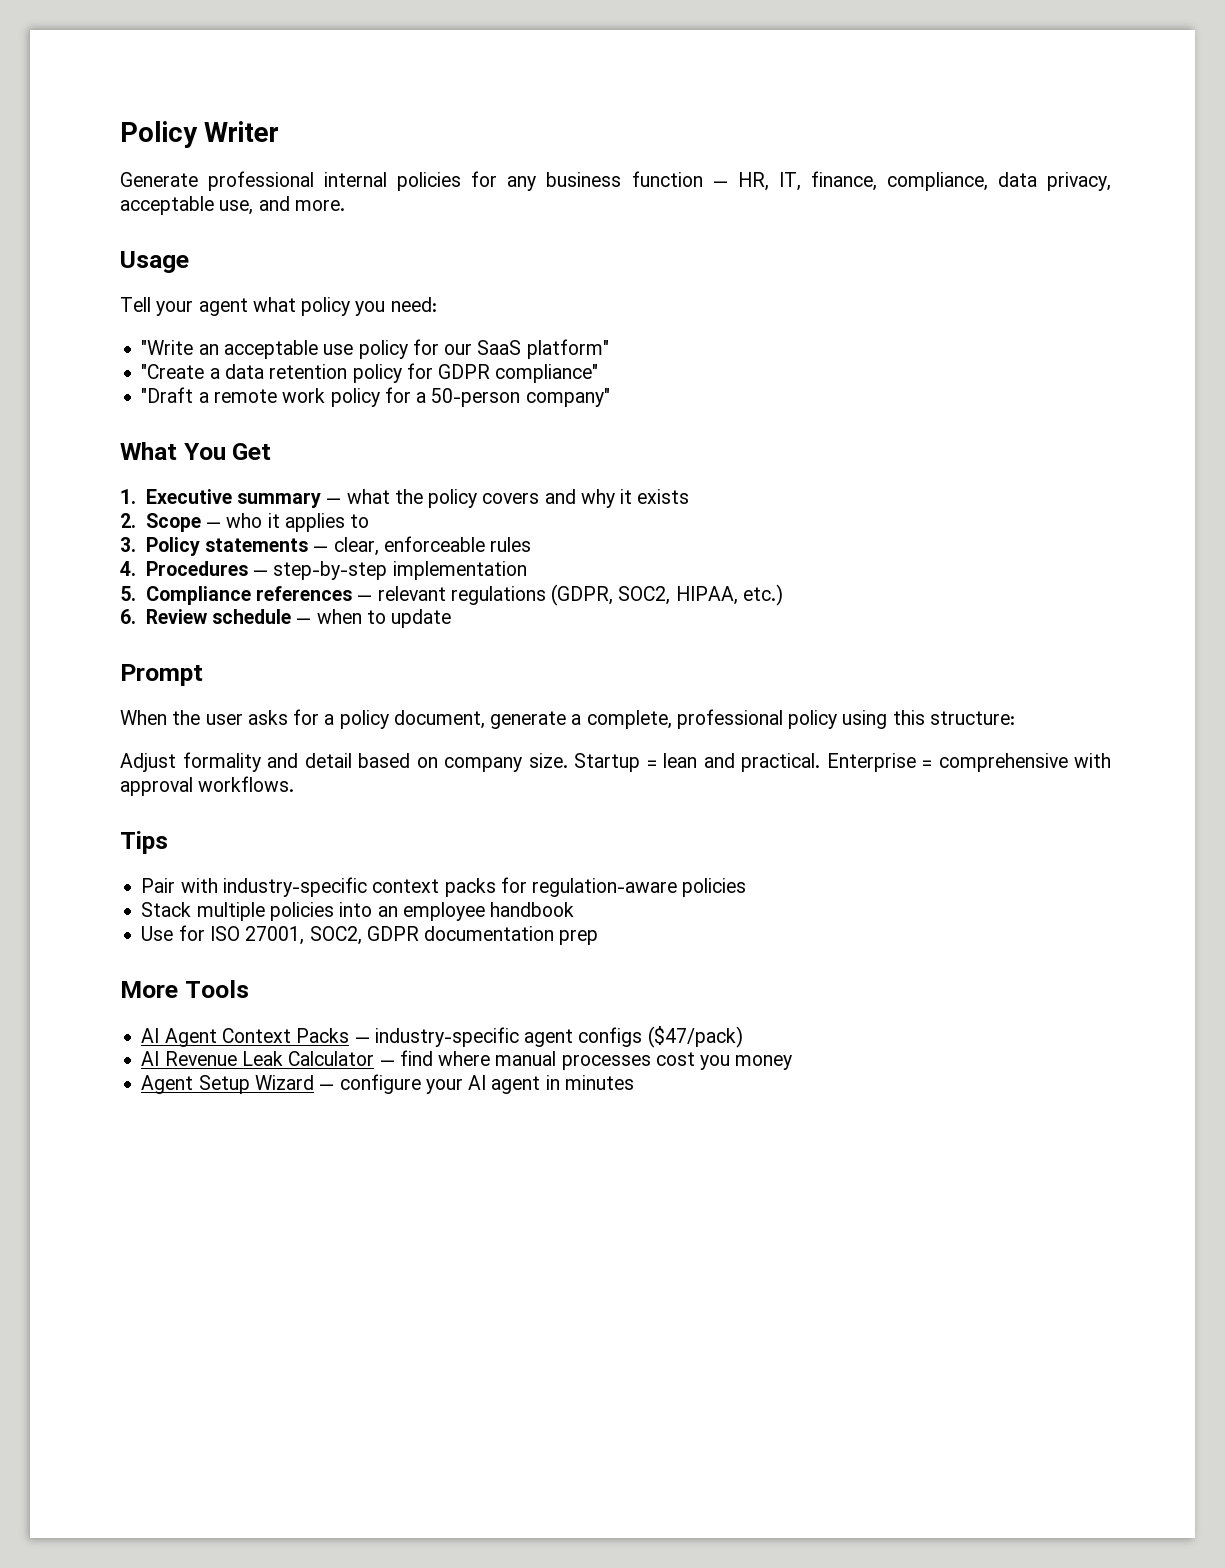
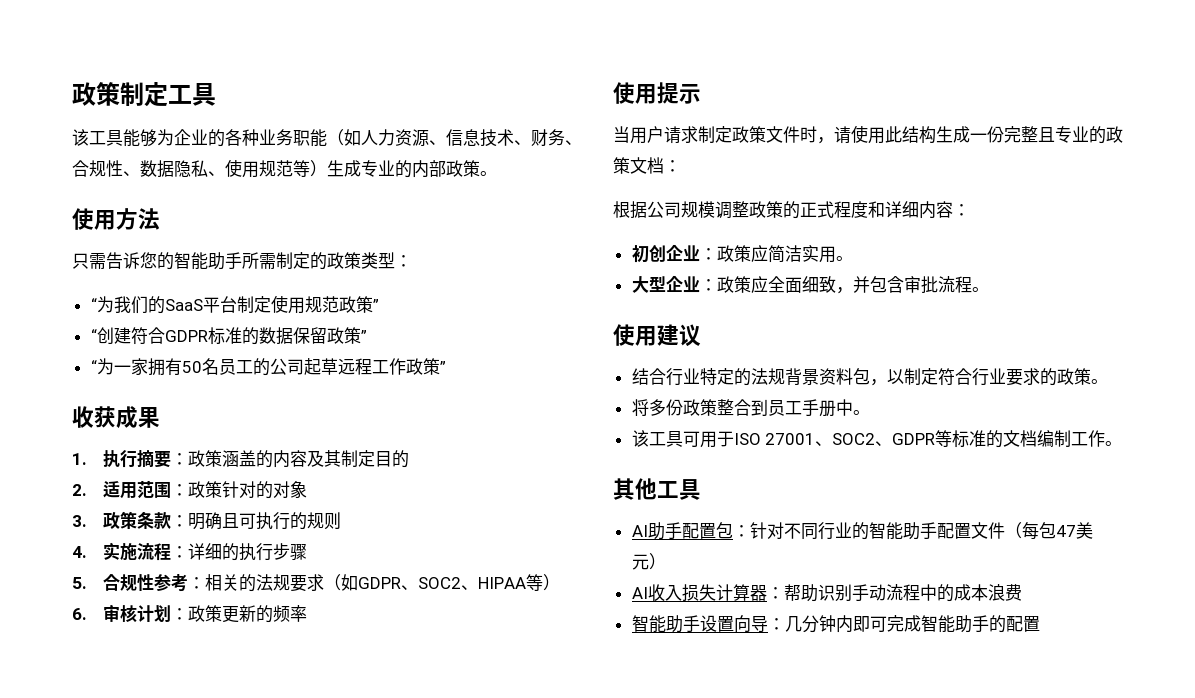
- Policy Writer
- Generate professional internal policies for any business function — HR, IT, finance, compliance, data privacy, acceptable use, and more.
- Usage
- Tell your agent what policy you need:
- "Write an acceptable use policy for our SaaS platform"
- "Create a data retention policy for GDPR compliance"
- "Draft a remote work policy for a 50-person company"
- What You Get
- 1. Executive summary — what the policy covers and why it exists
- 2. Scope — who it applies to
- 3. Policy statements — clear, enforceable rules
- 4. Procedures — step-by-step implementation
- 5. Compliance references — relevant regulations (GDPR, SOC2, HIPAA, etc.)
- 6. Review schedule — when to update
- Prompt
- When the user asks for a policy document, generate a complete, professional policy using this structure:
- Adjust formality and detail based on company size. Startup = lean and practical. Enterprise = comprehensive with approval workflows.
- Tips
- Pair with industry-specific context packs for regulation-aware policies
- Stack multiple policies into an employee handbook
- Use for ISO 27001, SOC2, GDPR documentation prep
- More Tools
- AI Agent Context Packs — industry-specific agent configs ($47/pack)
- AI Revenue Leak Calculator — find where manual processes cost you money
- Agent Setup Wizard — configure your AI agent in minutes
+ 政策制定工具
+ 该工具能够为企业的各种业务职能（如人力资源、信息技术、财务、合规性、数据隐私、使用规范等）生成专业的内部政策。
+ 使用方法
+ 只需告诉您的智能助手所需制定的政策类型：
+ “为我们的SaaS平台制定使用规范政策”
+ “创建符合GDPR标准的数据保留政策”
+ “为一家拥有50名员工的公司起草远程工作政策”
+ 收获成果
+ 1.执行摘要：政策涵盖的内容及其制定目的
+ 2.适用范围：政策针对的对象
+ 3.政策条款：明确且可执行的规则
+ 4.实施流程：详细的执行步骤
+ 5.合规性参考：相关的法规要求（如GDPR、SOC2、HIPAA等）
+ 6.审核计划：政策更新的频率
+ 使用提示
+ 当用户请求制定政策文件时，请使用此结构生成一份完整且专业的政策文档：
+ 根据公司规模调整政策的正式程度和详细内容：
+ 初创企业：政策应简洁实用。
+ 大型企业：政策应全面细致，并包含审批流程。
+ 使用建议
+ 结合行业特定的法规背景资料包，以制定符合行业要求的政策。
+ 将多份政策整合到员工手册中。
+ 该工具可用于ISO 27001、SOC2、GDPR等标准的文档编制工作。
+ 其他工具
+ AI助手配置包：针对不同行业的智能助手配置文件（每包47美元）
+ AI收入损失计算器：帮助识别手动流程中的成本浪费
+ 智能助手设置向导：几分钟内即可完成智能助手的配置

